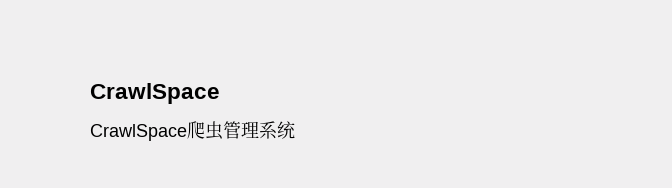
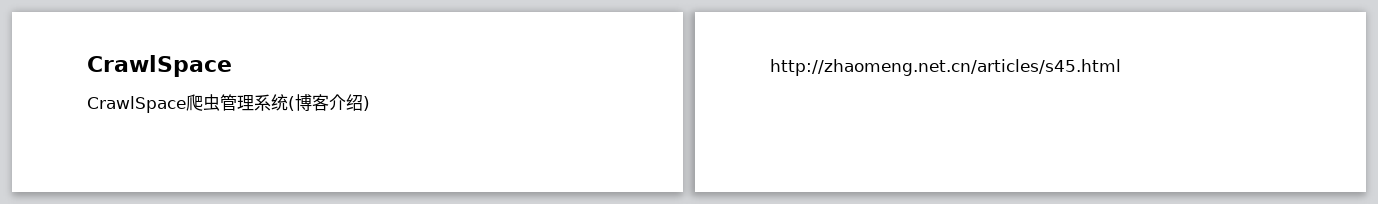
- CrawlSpace爬虫管理系统
+ CrawlSpace爬虫管理系统(博客介绍) http://zhaomeng.net.cn/articles/s45.html

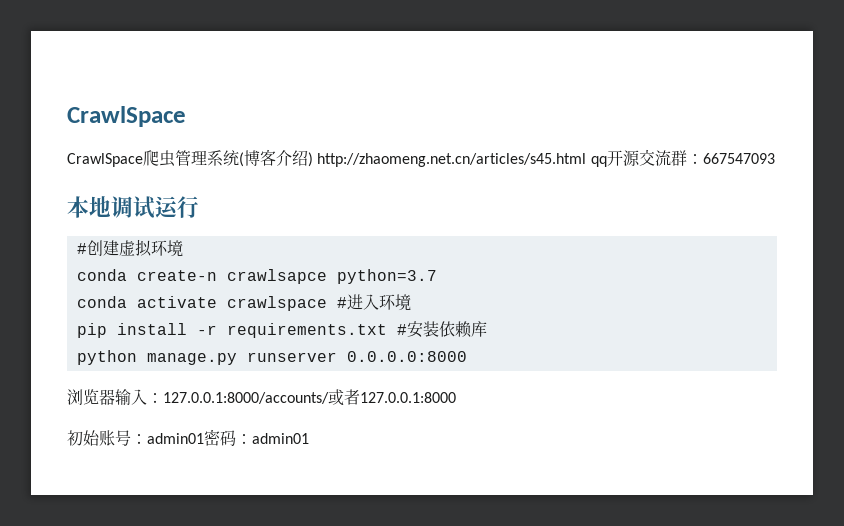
- CrawlSpace爬虫管理系统(博客介绍) http://zhaomeng.net.cn/articles/s45.html
+ CrawlSpace爬虫管理系统(博客介绍) http://zhaomeng.net.cn/articles/s45.html qq开源交流群：667547093
+ 本地调试运行
+ #创建虚拟环境
+ conda create-n crawlsapce python=3.7
+ conda activate crawlspace #进入环境
+ pip install -r requirements.txt #安装依赖库
+ python manage.py runserver 0.0.0.0:8000
+ 浏览器输入：127.0.0.1:8000/accounts/或者127.0.0.1:8000
+ 初始账号：admin01密码：admin01

